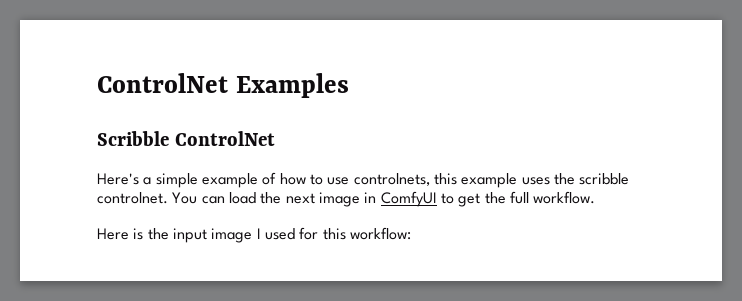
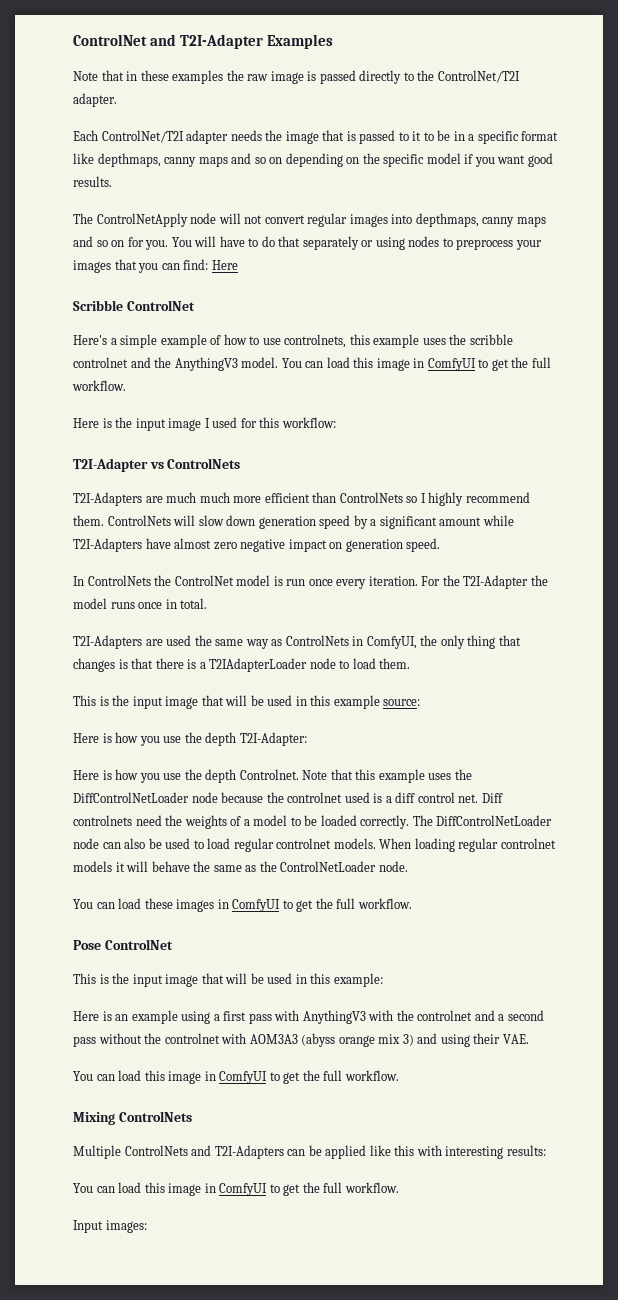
- ControlNet Examples
+ ControlNet and T2I-Adapter Examples
+ Note that in these examples the raw image is passed directly to the ControlNet/T2I adapter.
+ Each ControlNet/T2I adapter needs the image that is passed to it to be in a specific format like depthmaps, canny maps and so on depending on the specific model if you want good results.
+ The ControlNetApply node will not convert regular images into depthmaps, canny maps and so on for you. You will have to do that separately or using nodes to preprocess your images that you can find: Here
- Here's a simple example of how to use controlnets, this example uses the scribble controlnet. You can load the next image in ComfyUI to get the full workflow.
+ Here's a simple example of how to use controlnets, this example uses the scribble controlnet and the AnythingV3 model. You can load this image in ComfyUI to get the full workflow.
+ T2I-Adapter vs ControlNets
+ T2I-Adapters are much much more efficient than ControlNets so I highly recommend them. ControlNets will slow down generation speed by a significant amount while T2I-Adapters have almost zero negative impact on generation speed.
+ In ControlNets the ControlNet model is run once every iteration. For the T2I-Adapter the model runs once in total.
+ T2I-Adapters are used the same way as ControlNets in ComfyUI, the only thing that changes is that there is a T2IAdapterLoader node to load them.
+ This is the input image that will be used in this example source:
+ Here is how you use the depth T2I-Adapter:
+ Here is how you use the depth Controlnet. Note that this example uses the DiffControlNetLoader node because the controlnet used is a diff control net. Diff controlnets need the weights of a model to be loaded correctly. The DiffControlNetLoader node can also be used to load regular controlnet models. When loading regular controlnet models it will behave the same as the ControlNetLoader node.
+ You can load these images in ComfyUI to get the full workflow.
+ Pose ControlNet
+ This is the input image that will be used in this example:
+ Here is an example using a first pass with AnythingV3 with the controlnet and a second pass without the controlnet with AOM3A3 (abyss orange mix 3) and using their VAE.
+ You can load this image in ComfyUI to get the full workflow.
+ Mixing ControlNets
+ Multiple ControlNets and T2I-Adapters can be applied like this with interesting results:
+ You can load this image in ComfyUI to get the full workflow.
+ Input images:

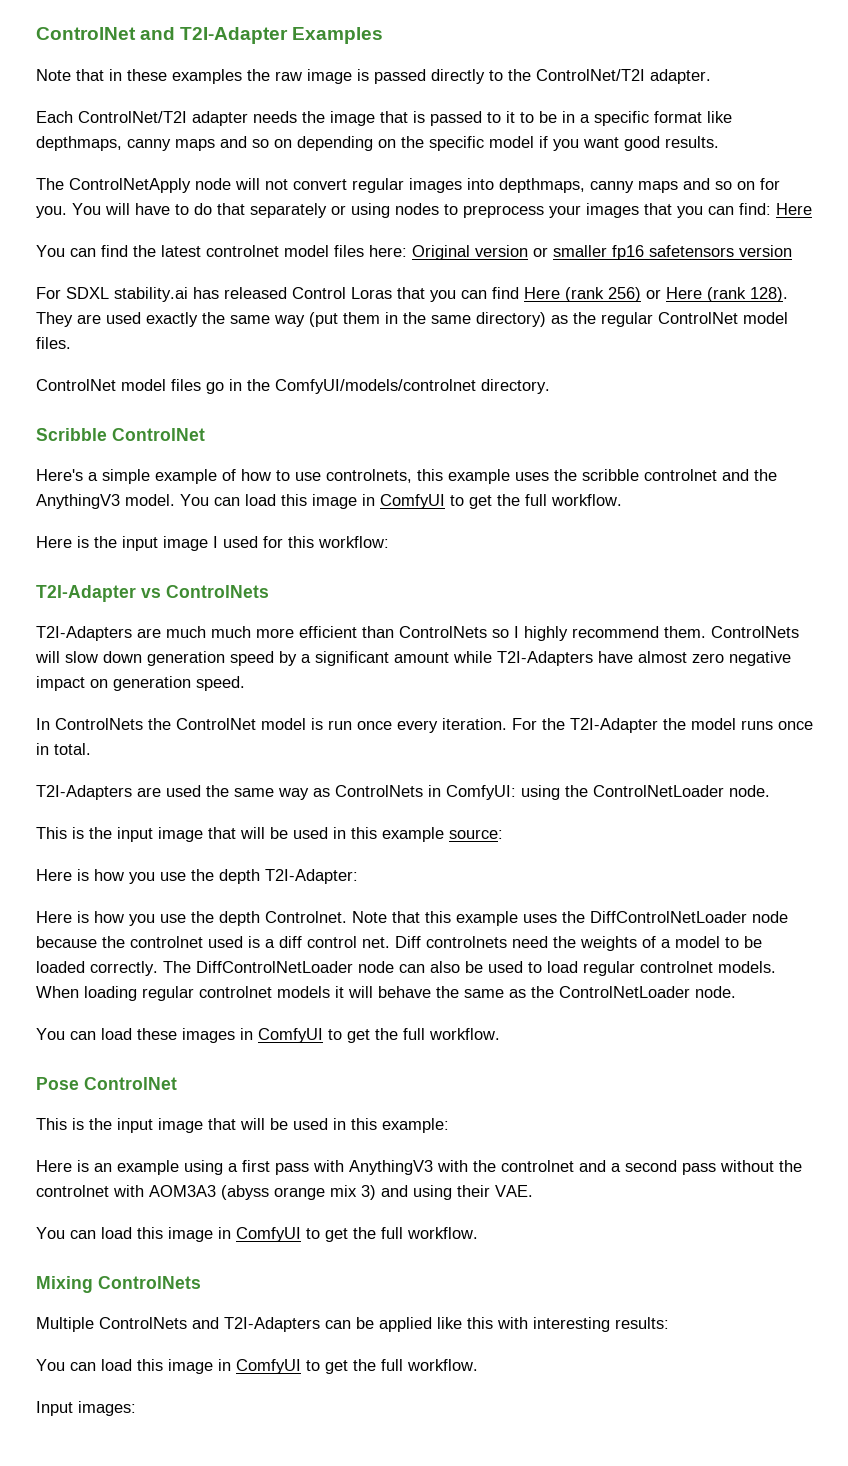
+ You can find the latest controlnet model files here: Original version or smaller fp16 safetensors version
+ For SDXL stability.ai has released Control Loras that you can find Here (rank 256) or Here (rank 128). They are used exactly the same way (put them in the same directory) as the regular ControlNet model files.
+ ControlNet model files go in the ComfyUI/models/controlnet directory.
- T2I-Adapters are used the same way as ControlNets in ComfyUI, the only thing that changes is that there is a T2IAdapterLoader node to load them.
+ T2I-Adapters are used the same way as ControlNets in ComfyUI: using the ControlNetLoader node.

